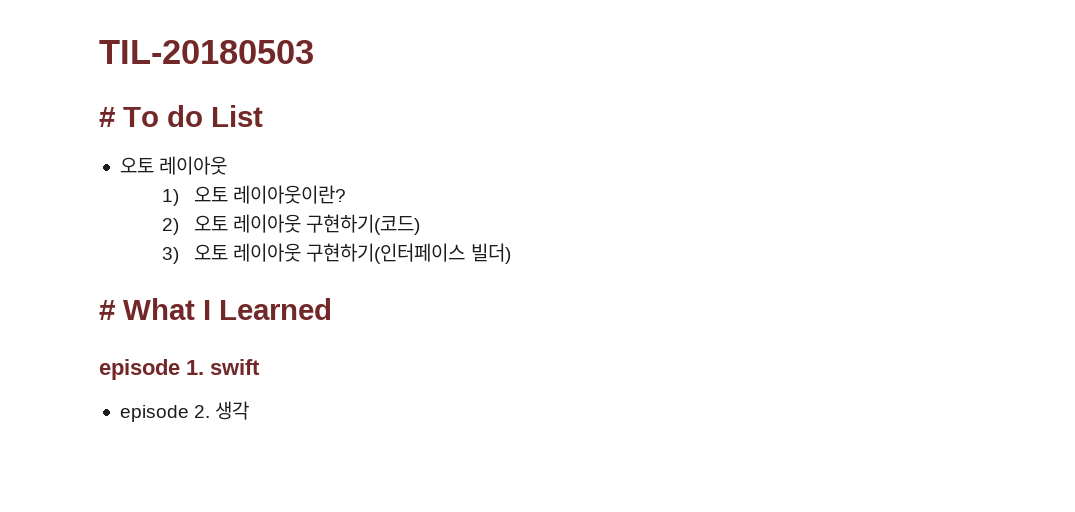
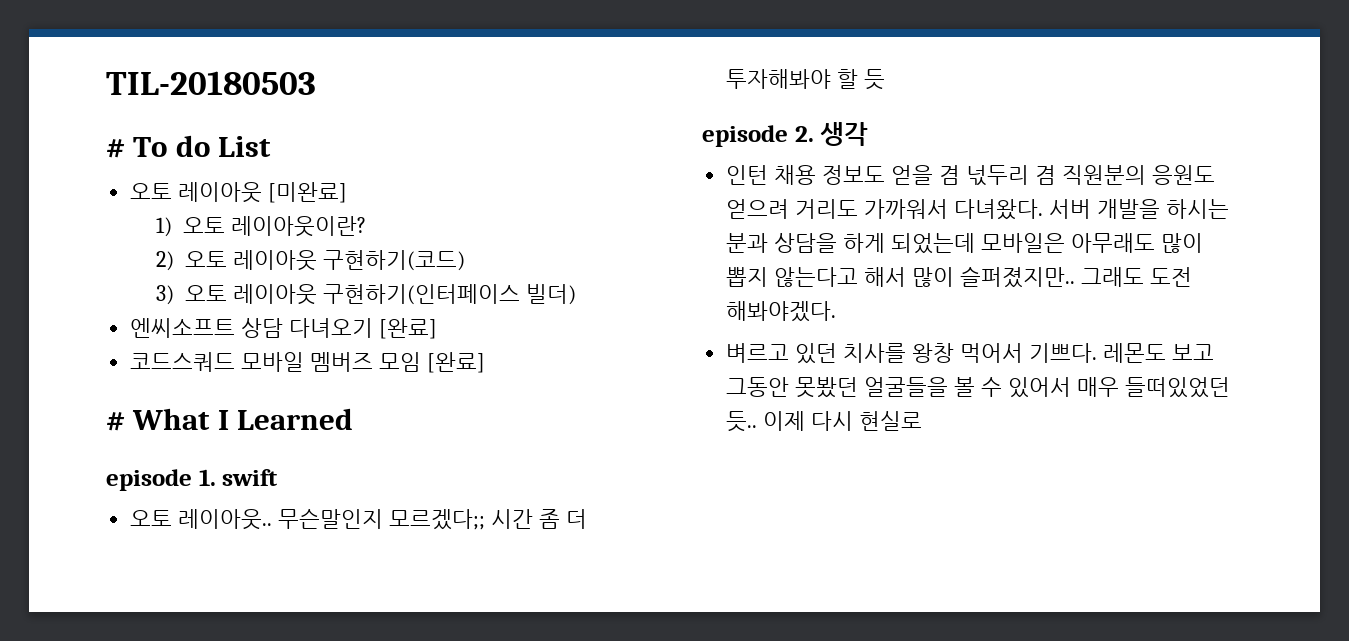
  # To do List
- 오토 레이아웃
+ 오토 레이아웃 [미완료]
+ 엔씨소프트 상담 다녀오기 [완료]
+ 코드스쿼드 모바일 멤버즈 모임 [완료]
+ 오토 레이아웃.. 무슨말인지 모르겠다;; 시간 좀 더 투자해봐야 할 듯
  episode 2. 생각
+ 인턴 채용 정보도 얻을 겸 넋두리 겸 직원분의 응원도 얻으려 거리도 가까워서 다녀왔다. 서버 개발을 하시는 분과 상담을 하게 되었는데 모바일은 아무래도 많이 뽑지 않는다고 해서 많이 슬퍼졌지만.. 그래도 도전 해봐야겠다.
+ 벼르고 있던 치사를 왕창 먹어서 기쁘다. 레몬도 보고 그동안 못봤던 얼굴들을 볼 수 있어서 매우 들떠있었던 듯.. 이제 다시 현실로

